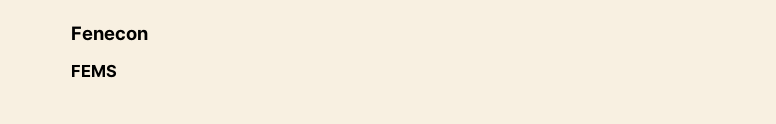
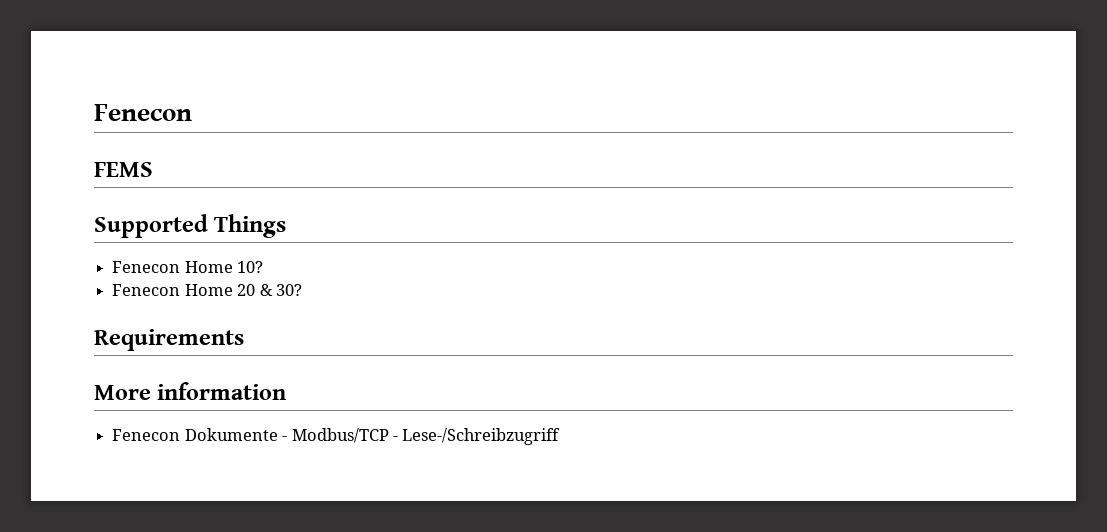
+ Supported Things
+ Fenecon Home 10?
+ Fenecon Home 20 & 30?
+ Requirements
+ More information
+ Fenecon Dokumente - Modbus/TCP - Lese-/Schreibzugriff

